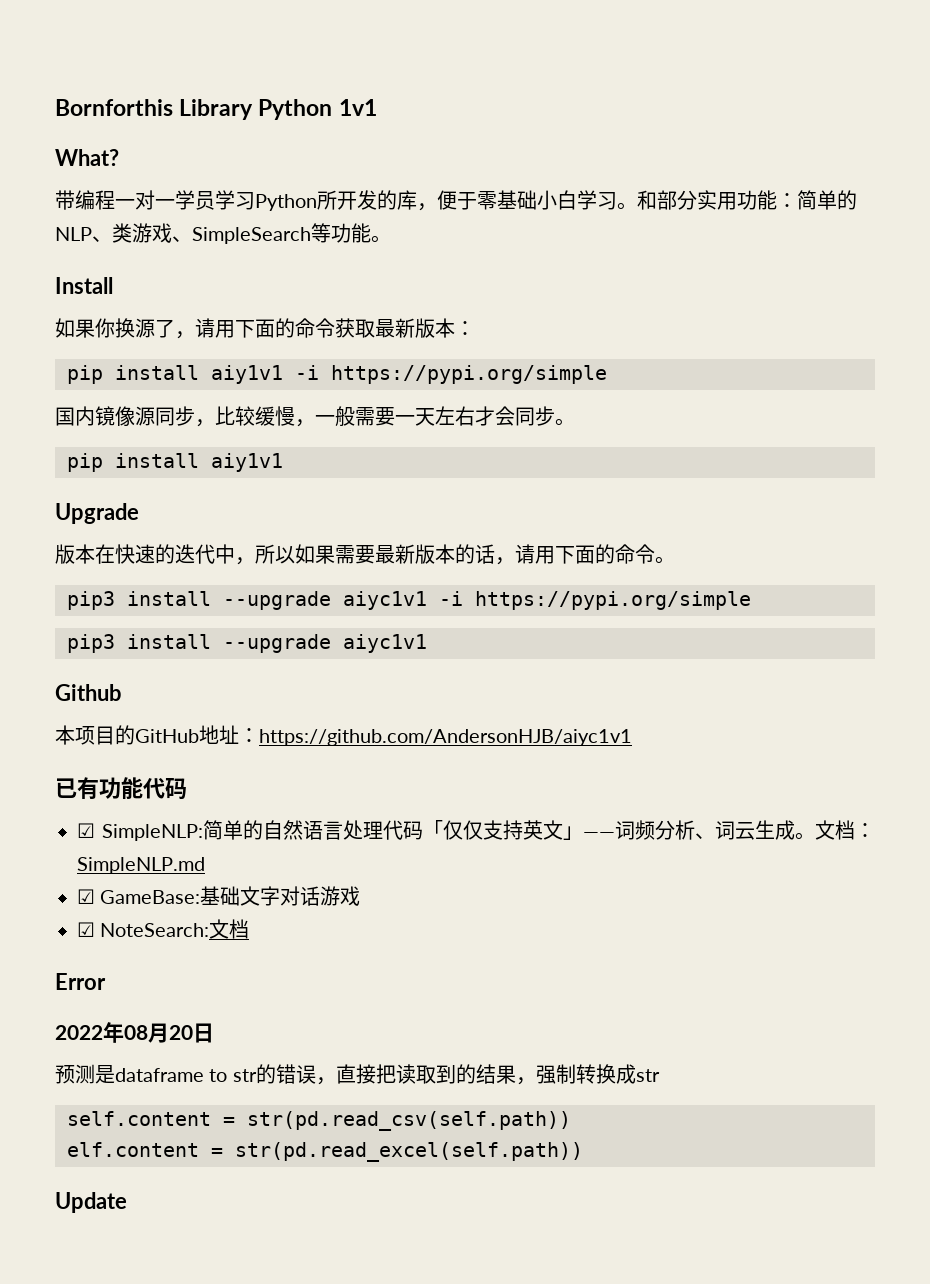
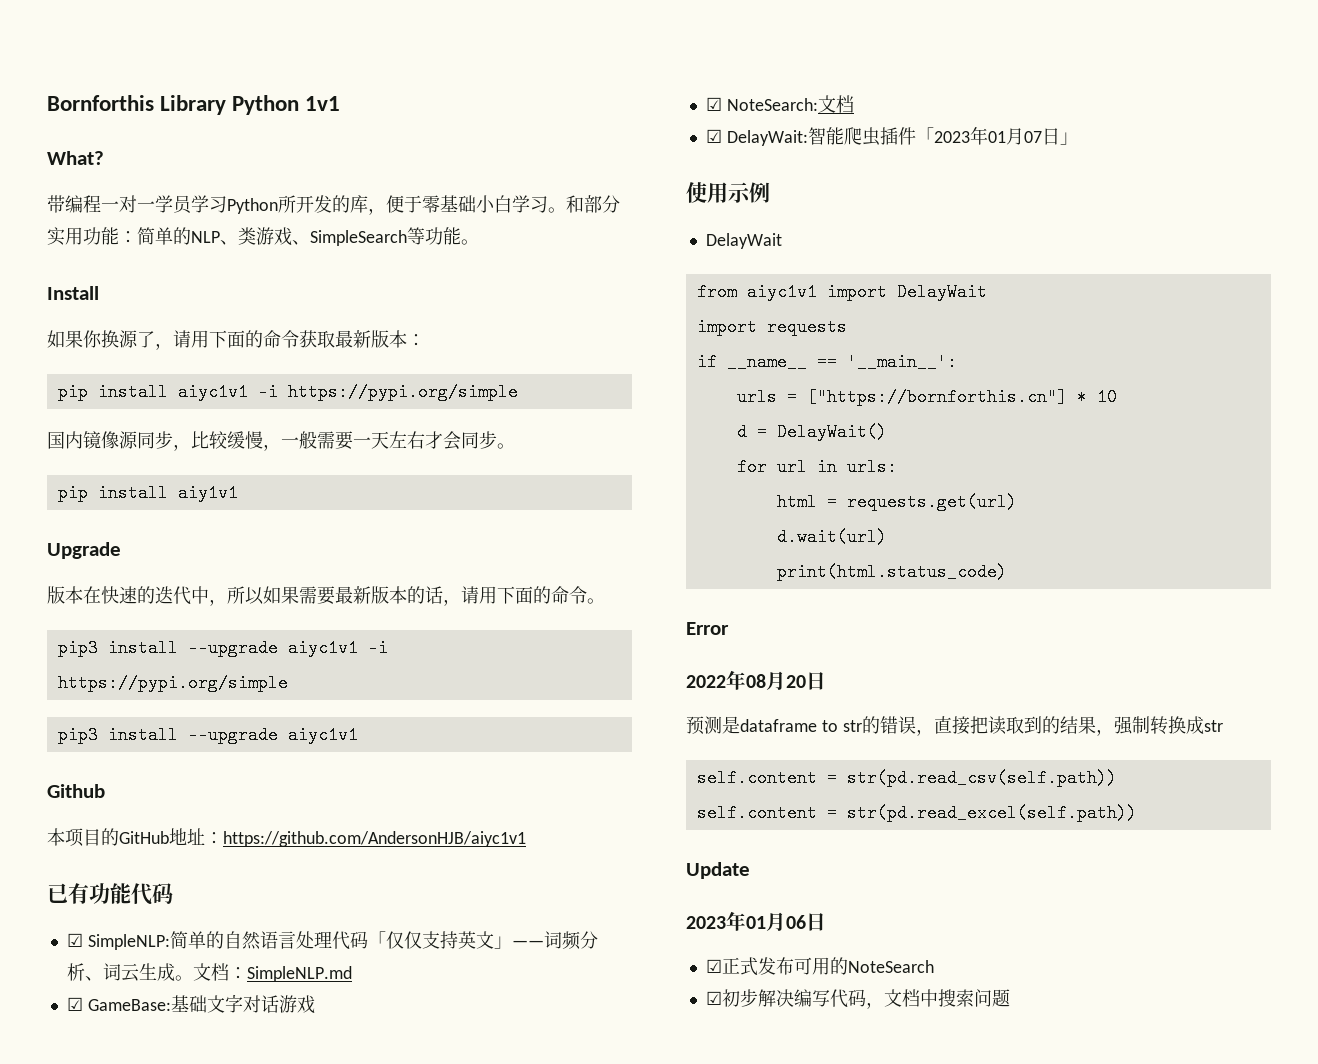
- pip install aiy1v1 -i https://pypi.org/simple
+ pip install aiyc1v1 -i https://pypi.org/simple
+ ☑ DelayWait:智能爬虫插件「2023年01月07日」
+ 使用示例
+ DelayWait
+ from aiyc1v1 import DelayWait
+ import requests
+ if __name__ == '__main__':
+ urls = ["https://bornforthis.cn"] * 10
+ d = DelayWait()
+ for url in urls:
+ html = requests.get(url)
+ d.wait(url)
+ print(html.status_code)
- elf.content = str(pd.read_excel(self.path))
+ self.content = str(pd.read_excel(self.path))
+ 2023年01月06日
+ ☑正式发布可用的NoteSearch
+ ☑初步解决编写代码，文档中搜索问题

